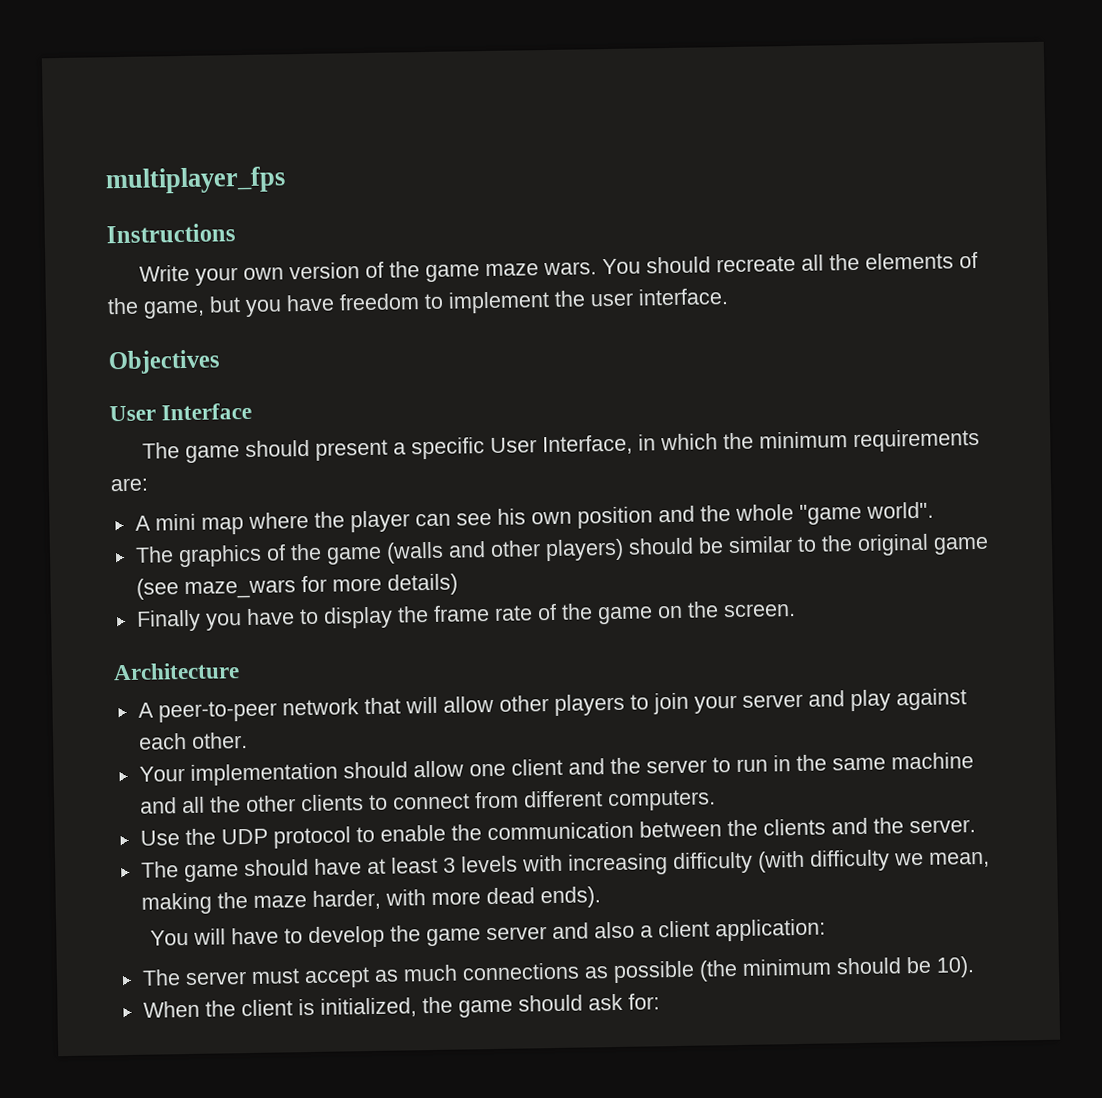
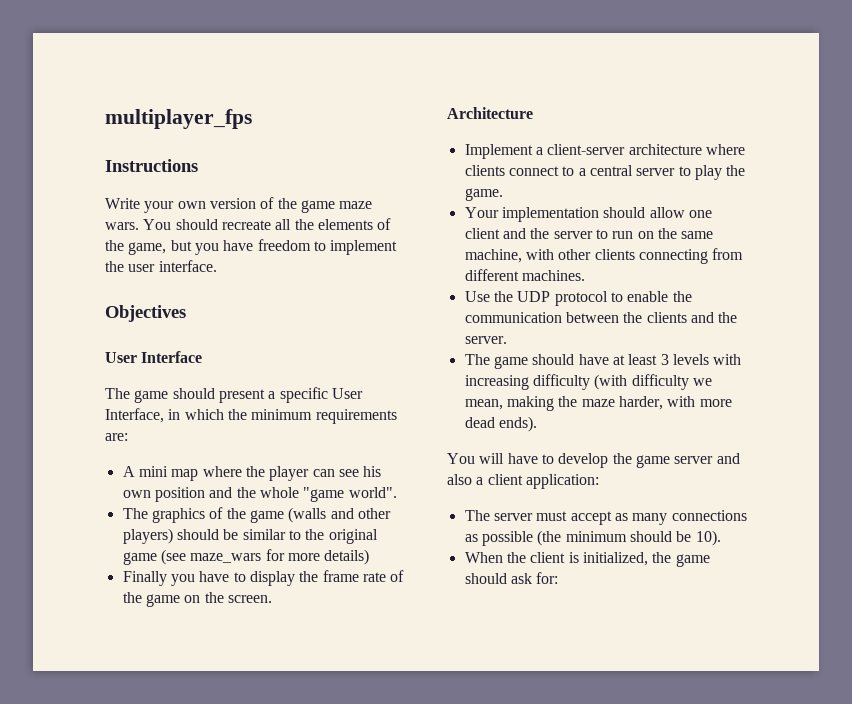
- A peer-to-peer network that will allow other players to join your server and play against each other.
+ Implement a client-server architecture where clients connect to a central server to play the game.
- Your implementation should allow one client and the server to run in the same machine and all the other clients to connect from different computers.
+ Your implementation should allow one client and the server to run on the same machine, with other clients connecting from different machines.
- The server must accept as much connections as possible (the minimum should be 10).
+ The server must accept as many connections as possible (the minimum should be 10).

